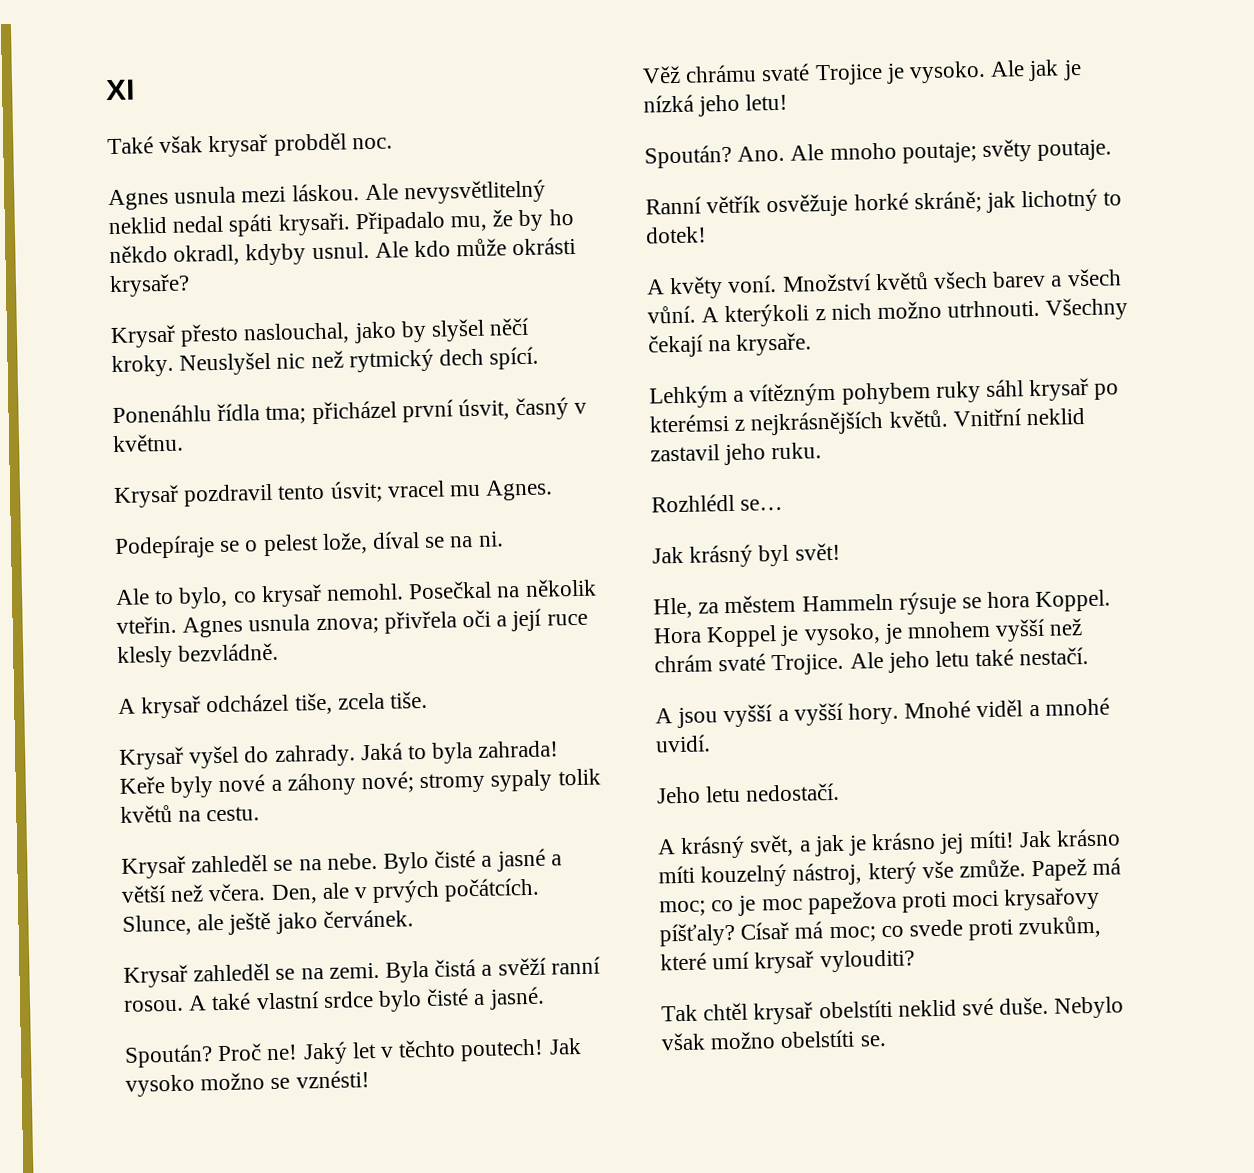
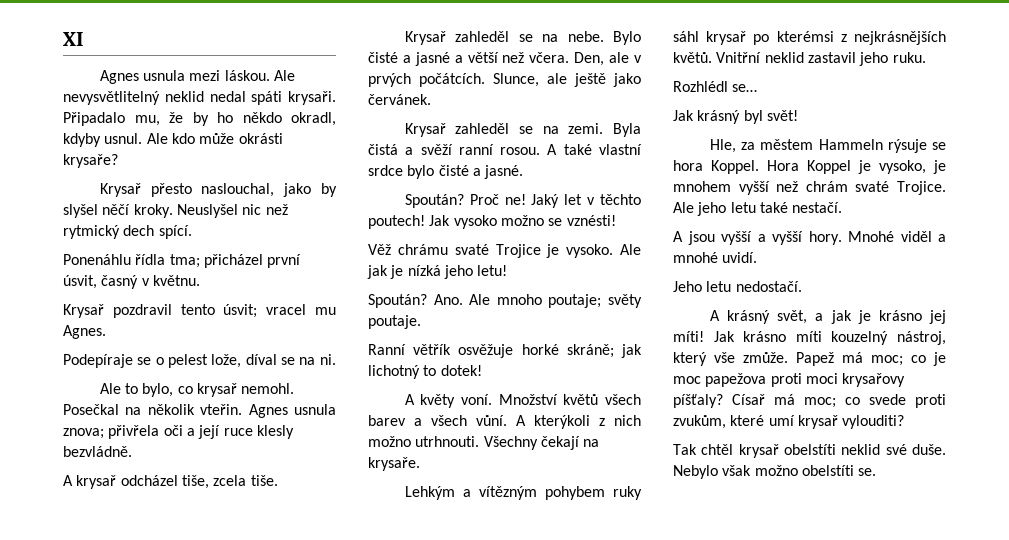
- Také však krysař probděl noc.
- Krysař vyšel do zahrady. Jaká to byla zahrada! Keře byly nové a záhony nové; stromy sypaly tolik květů na cestu.

